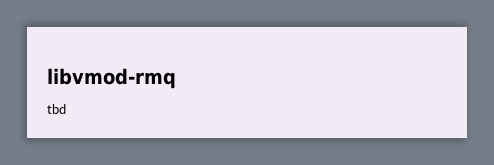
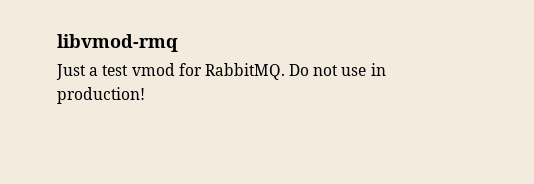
- tbd
+ Just a test vmod for RabbitMQ. Do not use in production!

